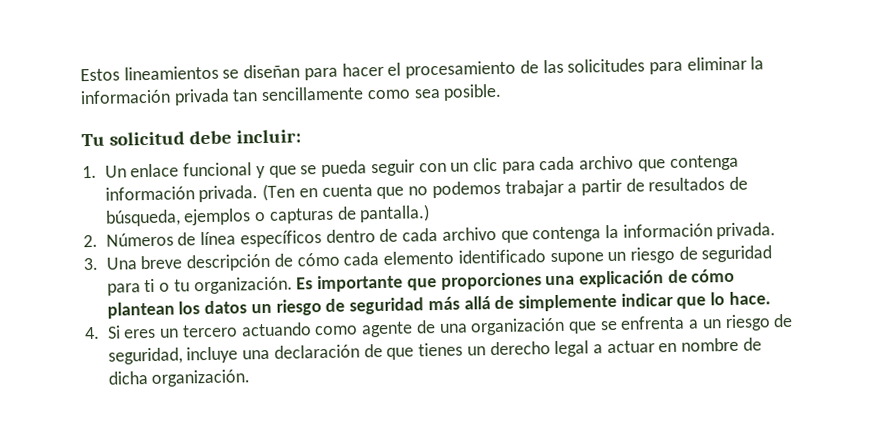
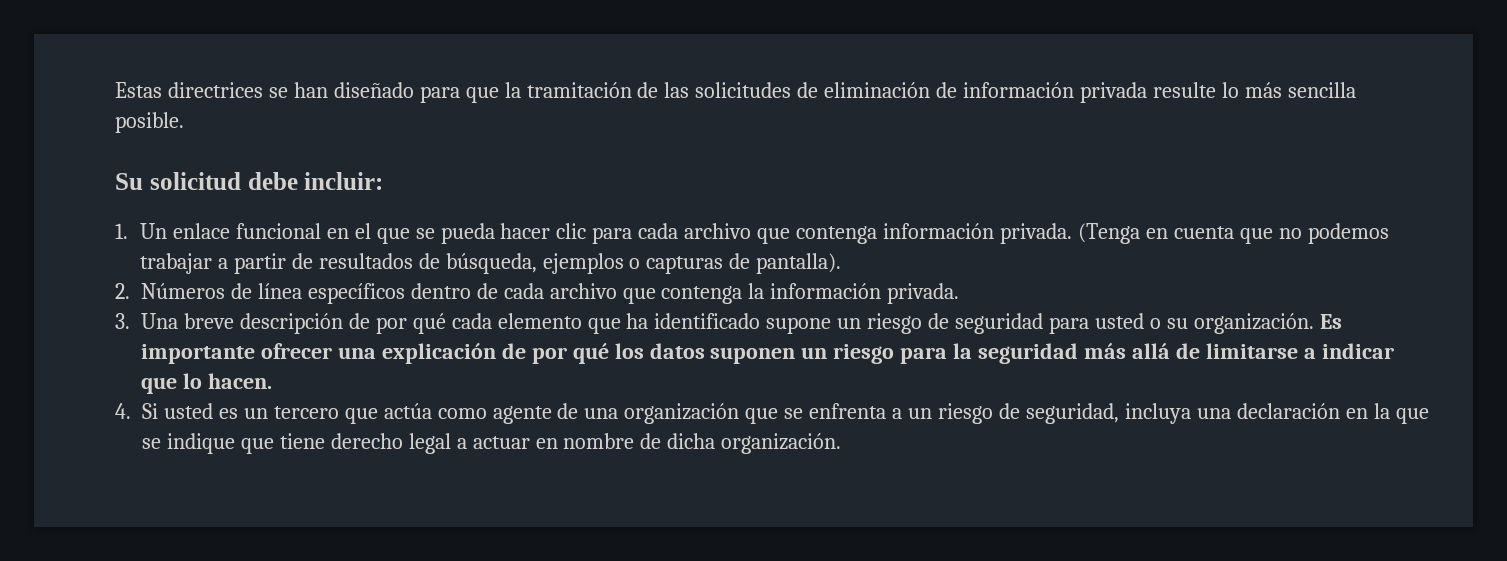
- Estos lineamientos se diseñan para hacer el procesamiento de las solicitudes para eliminar la información privada tan sencillamente como sea posible.
+ Estas directrices se han diseñado para que la tramitación de las solicitudes de eliminación de información privada resulte lo más sencilla posible.
- Tu solicitud debe incluir:
+ Su solicitud debe incluir:
- 1. Un enlace funcional y que se pueda seguir con un clic para cada archivo que contenga información privada.
+ 1. Un enlace funcional en el que se pueda hacer clic para cada archivo que contenga información privada.
- (Ten en cuenta que no podemos trabajar a partir de resultados de búsqueda, ejemplos o capturas de pantalla.)
+ (Tenga en cuenta que no podemos trabajar a partir de resultados de búsqueda, ejemplos o capturas de pantalla).
- 3. Una breve descripción de cómo cada elemento identificado supone un riesgo de seguridad para ti o tu organización.
+ 3. Una breve descripción de por qué cada elemento que ha identificado supone un riesgo de seguridad para usted o su organización.
- Es importante que proporciones una explicación de cómo plantean los datos un riesgo de seguridad más allá de simplemente indicar que lo hace.
+ Es importante ofrecer una explicación de por qué los datos suponen un riesgo para la seguridad más allá de limitarse a indicar que lo hacen.
- 4. Si eres un tercero actuando como agente de una organización que se enfrenta a un riesgo de seguridad, incluye una declaración de que tienes un derecho legal a actuar en nombre de dicha organización.
+ 4. Si usted es un tercero que actúa como agente de una organización que se enfrenta a un riesgo de seguridad, incluya una declaración en la que se indique que tiene derecho legal a actuar en nombre de dicha organización.

